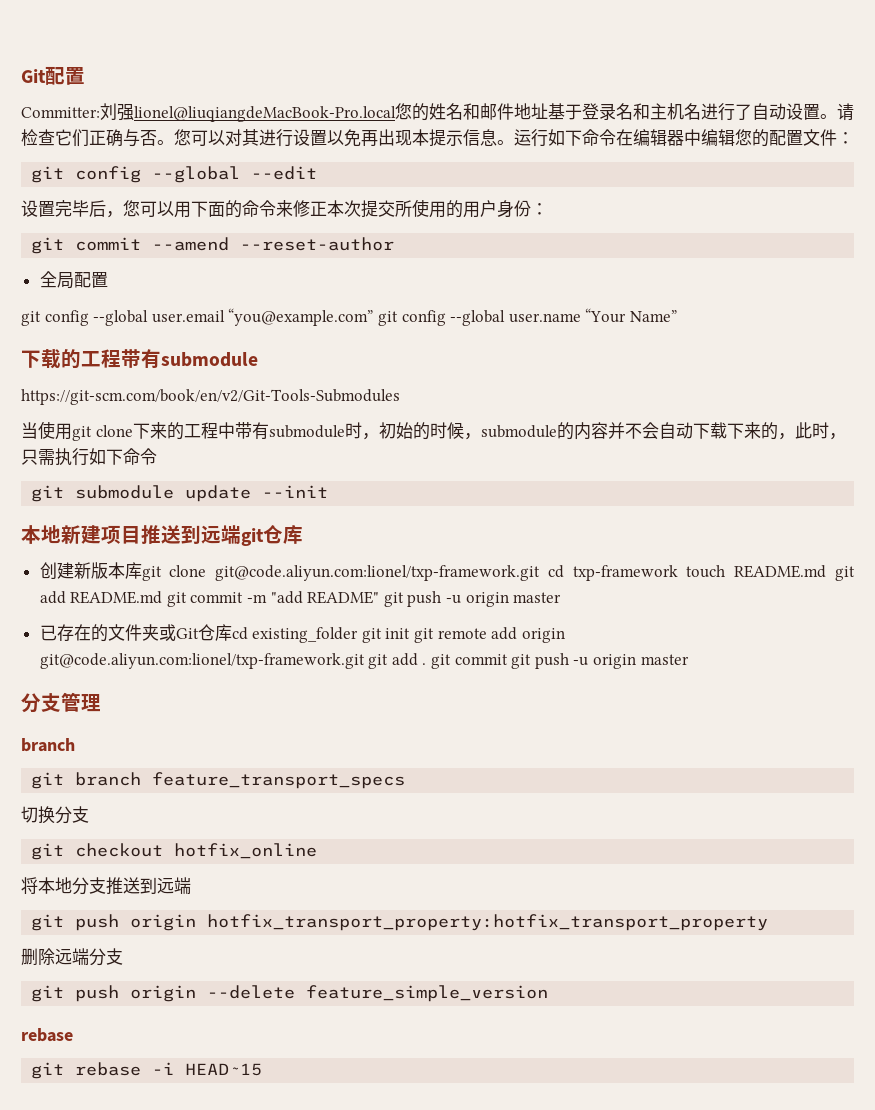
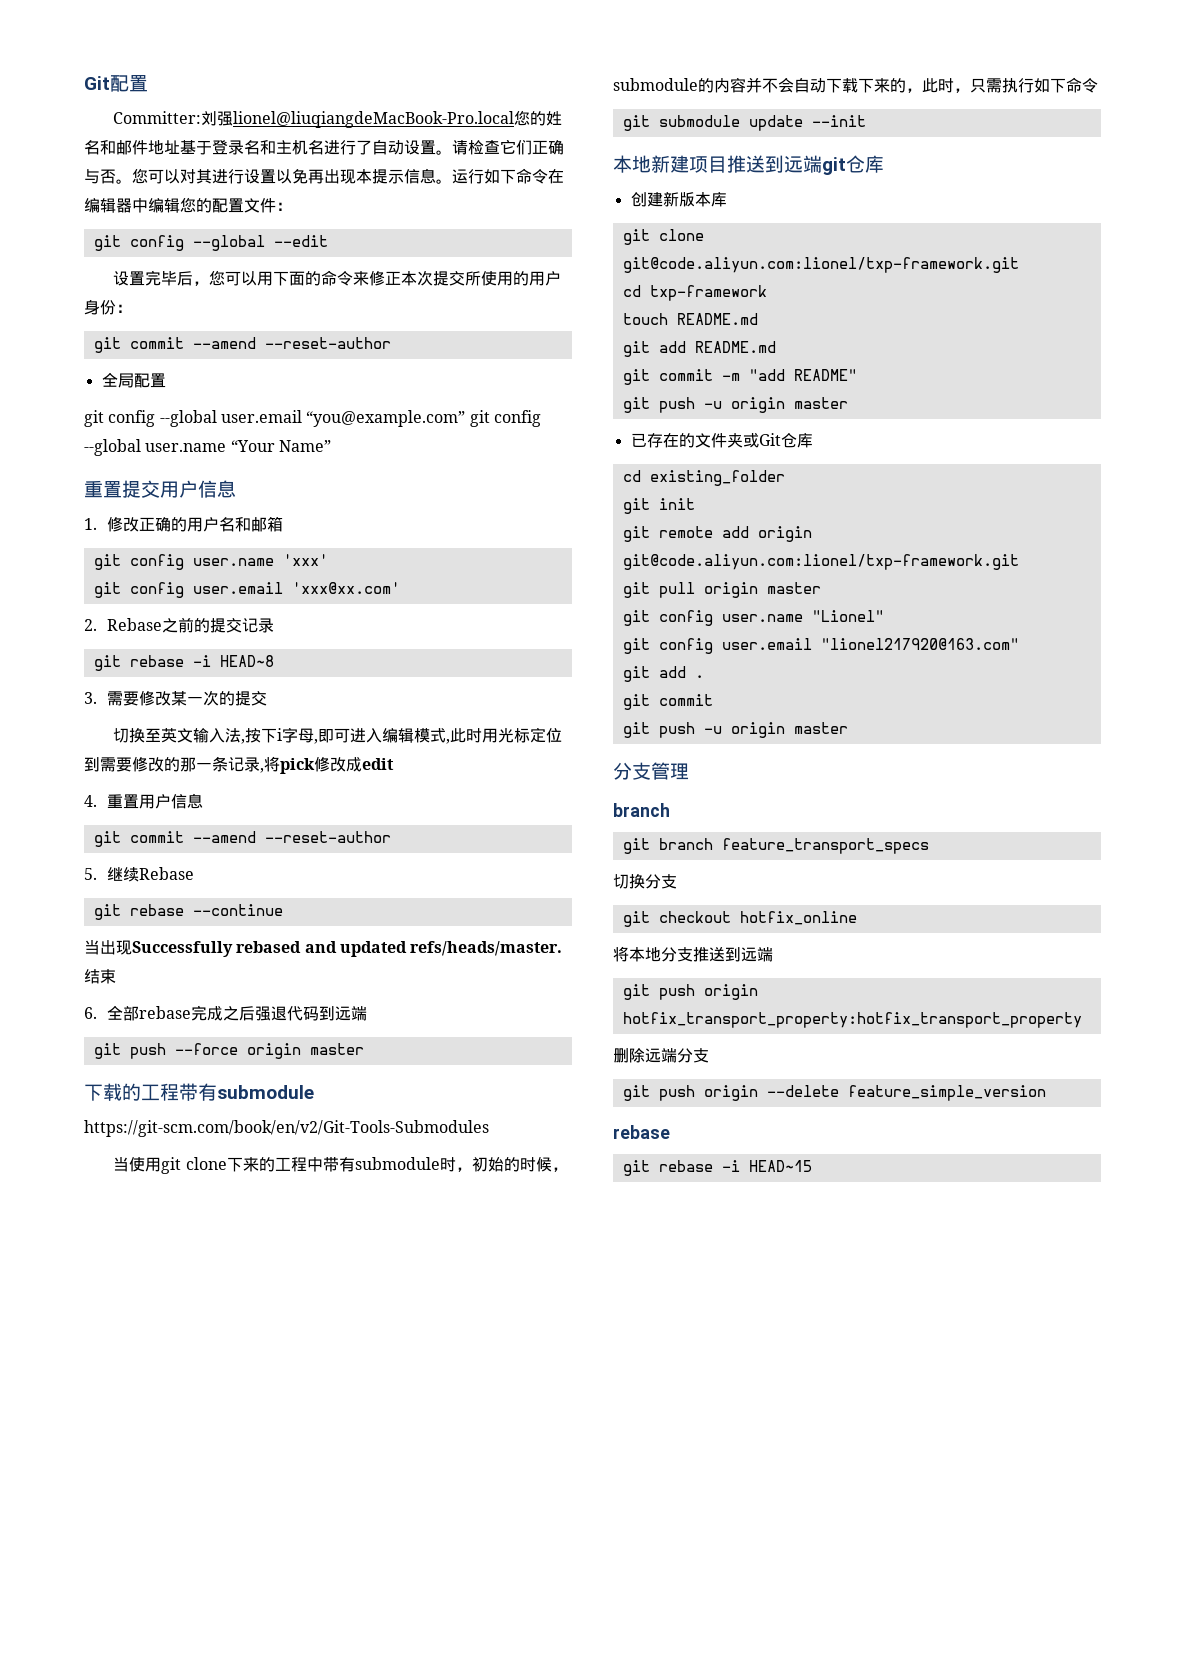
+ 重置提交用户信息
+ 1.修改正确的用户名和邮箱
+ git config user.name 'xxx'
+ git config user.email 'xxx@xx.com'
+ 2. Rebase之前的提交记录
+ git rebase -i HEAD~8
+ 3.需要修改某一次的提交
+ 切换至英文输入法,按下i字母,即可进入编辑模式,此时用光标定位到需要修改的那一条记录,将pick修改成edit
+ 4.重置用户信息
+ git commit --amend --reset-author
+ 5.继续Rebase
+ git rebase --continue
+ 当出现Successfully rebased and updated refs/heads/master.结束
+ 6.全部rebase完成之后强退代码到远端
+ git push --force origin master
- 创建新版本库git clone git@code.aliyun.com:lionel/txp-framework.git cd txp-framework touch README.md git add README.md git commit -m "add README" git push -u origin master
+ 创建新版本库
+ git clone git@code.aliyun.com:lionel/txp-framework.git
+ cd txp-framework
+ touch README.md
+ git add README.md
+ git commit -m "add README"
+ git push -u origin master
- 已存在的文件夹或Git仓库cd existing_folder git init git remote add origin git@code.aliyun.com:lionel/txp-framework.git git add . git commit git push -u origin master
+ 已存在的文件夹或Git仓库
+ cd existing_folder
+ git init
+ git remote add origin git@code.aliyun.com:lionel/txp-framework.git
+ git pull origin master
+ git config user.name "Lionel"
+ git config user.email "lionel217920@163.com"
+ git add .
+ git commit
+ git push -u origin master

